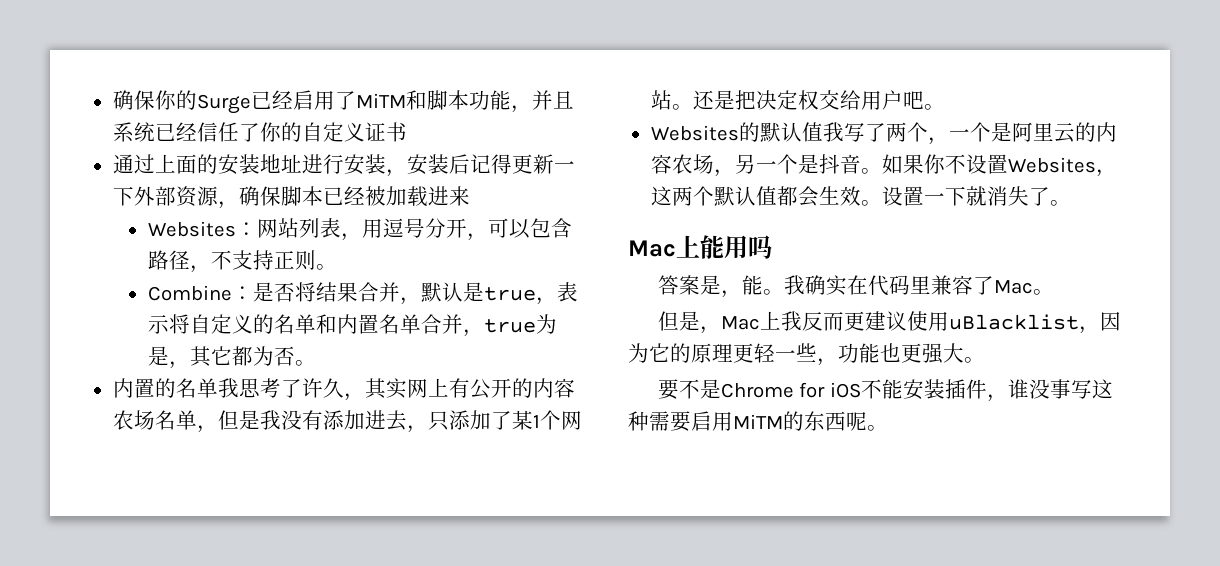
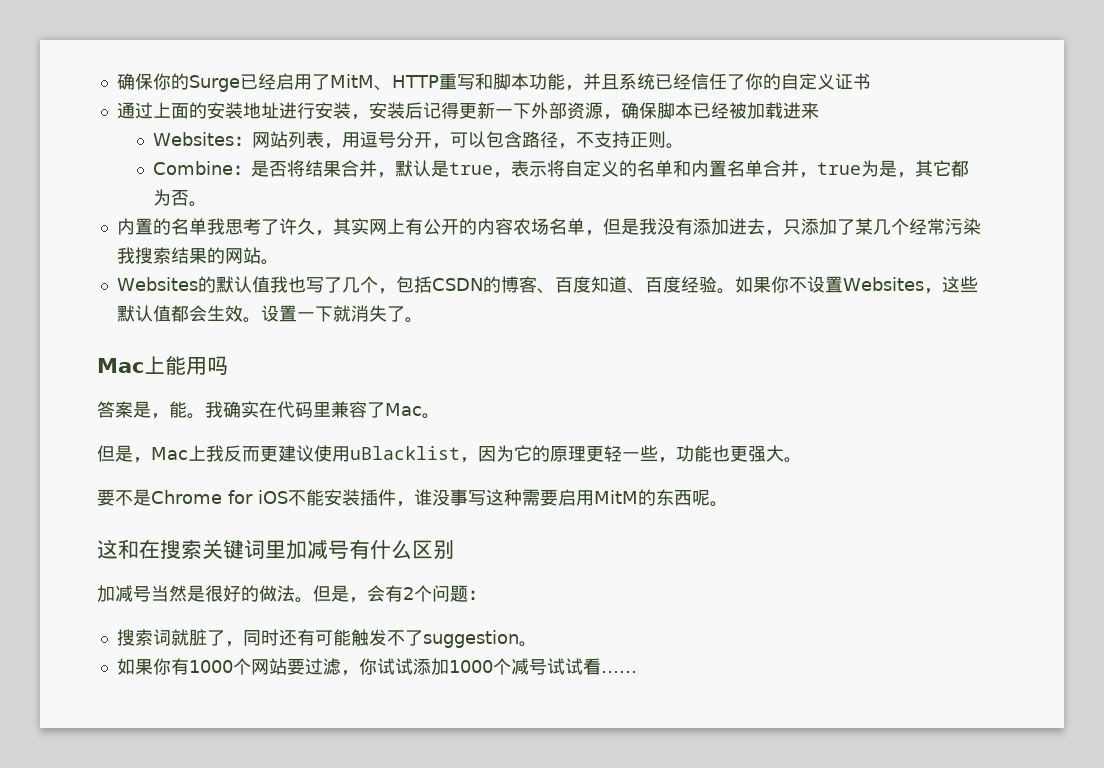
- 确保你的Surge已经启用了MiTM和脚本功能，并且系统已经信任了你的自定义证书
+ 确保你的Surge已经启用了MitM、HTTP重写和脚本功能，并且系统已经信任了你的自定义证书
- 内置的名单我思考了许久，其实网上有公开的内容农场名单，但是我没有添加进去，只添加了某1个网站。还是把决定权交给用户吧。
- Websites的默认值我写了两个，一个是阿里云的内容农场，另一个是抖音。
+ 内置的名单我思考了许久，其实网上有公开的内容农场名单，但是我没有添加进去，只添加了某几个经常污染我搜索结果的网站。
+ Websites的默认值我也写了几个，包括CSDN的博客、百度知道、百度经验。
- 如果你不设置Websites，这两个默认值都会生效。
+ 如果你不设置Websites，这些默认值都会生效。
- 要不是Chrome for iOS不能安装插件，谁没事写这种需要启用MiTM的东西呢。
+ 要不是Chrome for iOS不能安装插件，谁没事写这种需要启用MitM的东西呢。
+ 这和在搜索关键词里加减号有什么区别
+ 加减号当然是很好的做法。但是，会有2个问题：
+ 搜索词就脏了，同时还有可能触发不了suggestion。
+ 如果你有1000个网站要过滤，你试试添加1000个减号试试看……

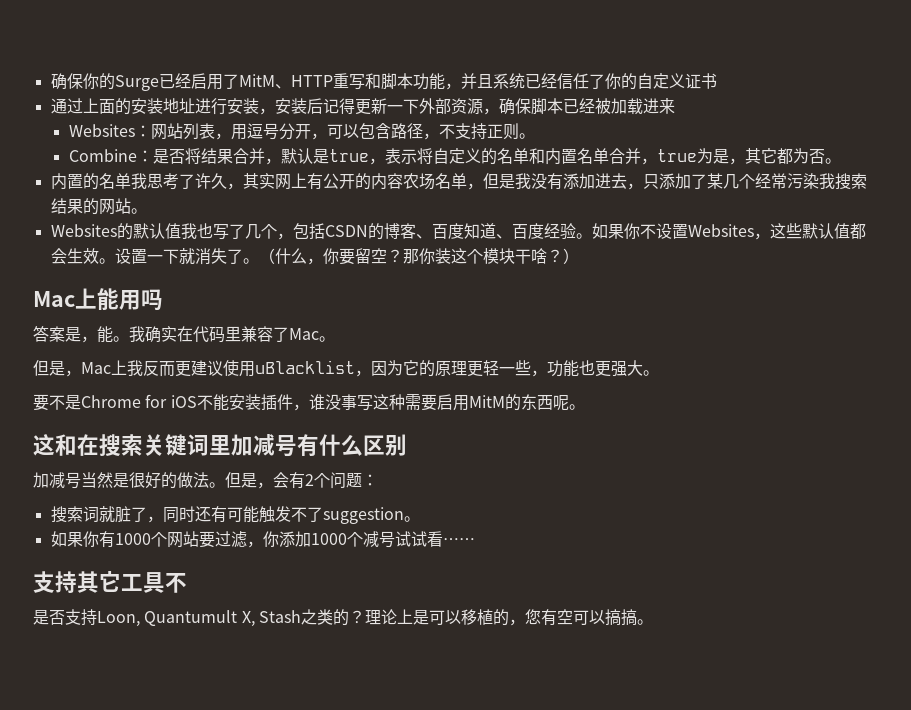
+ （什么，你要留空？那你装这个模块干啥？）
- 如果你有1000个网站要过滤，你试试添加1000个减号试试看……
+ 如果你有1000个网站要过滤，你添加1000个减号试试看……
+ 支持其它工具不
+ 是否支持Loon, Quantumult X, Stash之类的？理论上是可以移植的，您有空可以搞搞。

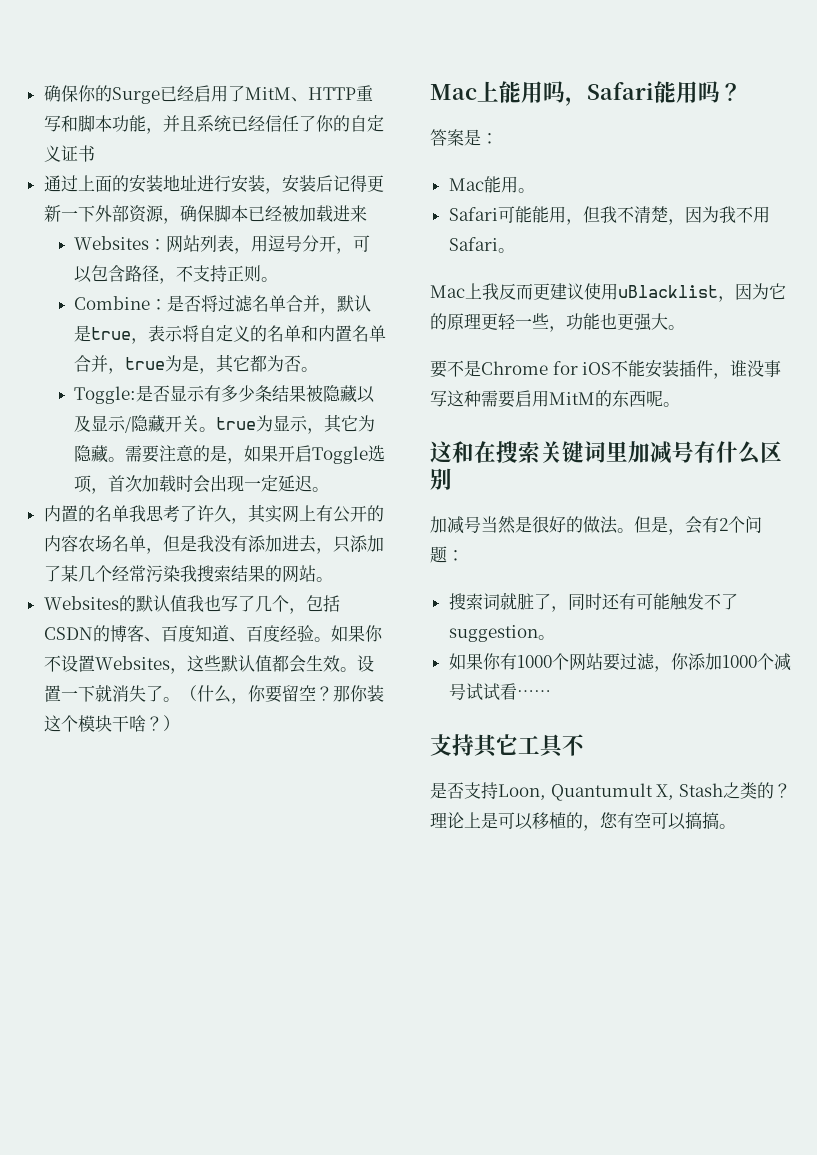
- Combine：是否将结果合并，默认是true，表示将自定义的名单和内置名单合并，true为是，其它都为否。
+ Combine：是否将过滤名单合并，默认是true，表示将自定义的名单和内置名单合并，true为是，其它都为否。
+ Toggle:是否显示有多少条结果被隐藏以及显示/隐藏开关。true为显示，其它为隐藏。需要注意的是，如果开启Toggle选项，首次加载时会出现一定延迟。
- Mac上能用吗
- 答案是，能。我确实在代码里兼容了Mac。
- 但是，Mac上我反而更建议使用uBlacklist，因为它的原理更轻一些，功能也更强大。
+ Mac上能用吗，Safari能用吗？
+ 答案是：
+ Mac能用。
+ Safari可能能用，但我不清楚，因为我不用Safari。
+ Mac上我反而更建议使用uBlacklist，因为它的原理更轻一些，功能也更强大。

